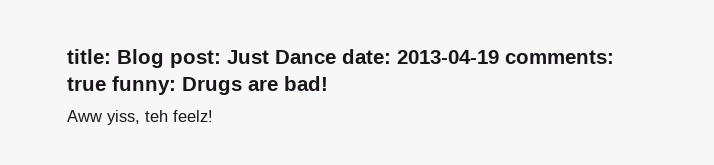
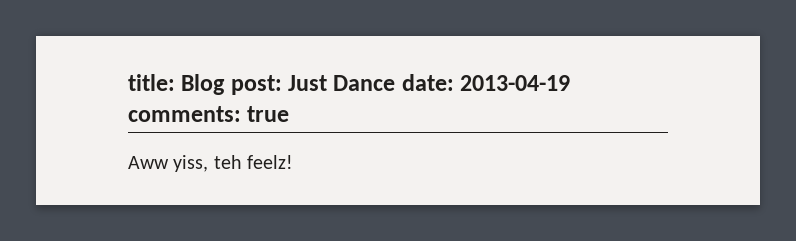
- title: Blog post: Just Dance date: 2013-04-19 comments: true funny: Drugs are bad!
+ title: Blog post: Just Dance date: 2013-04-19 comments: true

